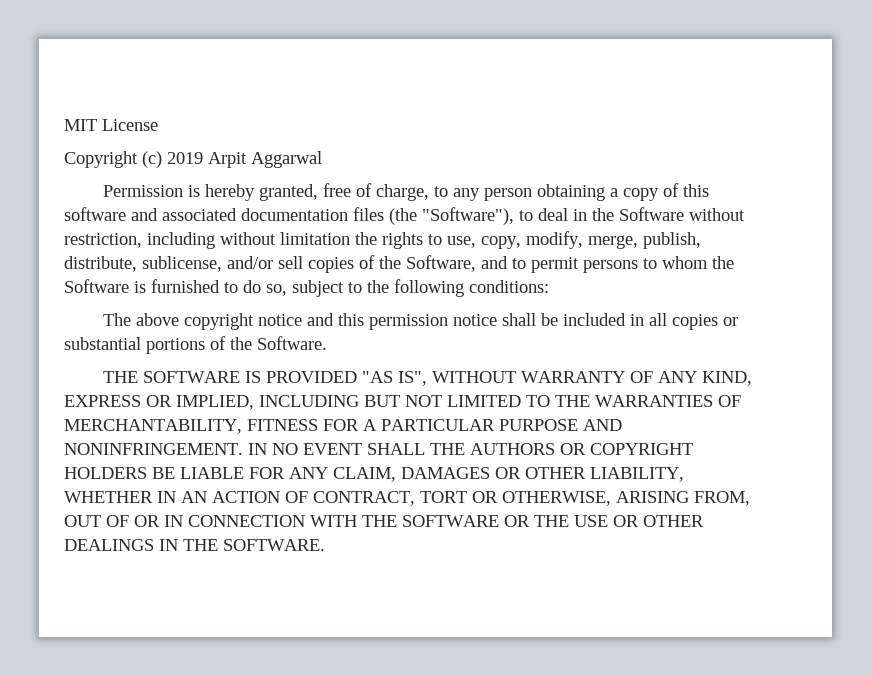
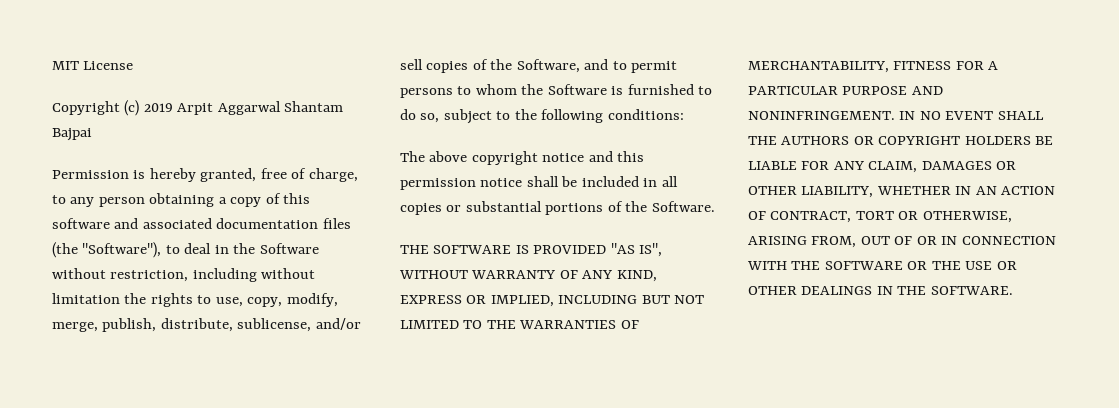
- Copyright (c) 2019 Arpit Aggarwal
+ Copyright (c) 2019 Arpit Aggarwal Shantam Bajpai

